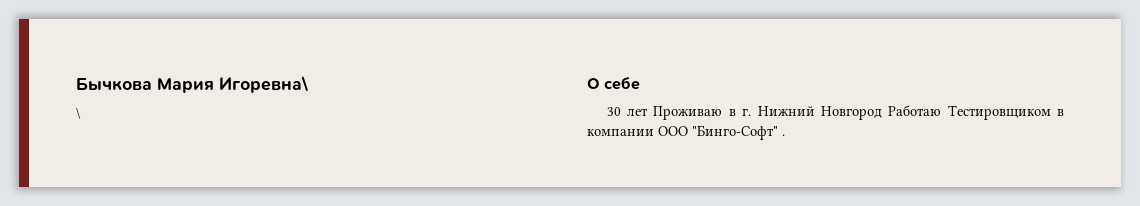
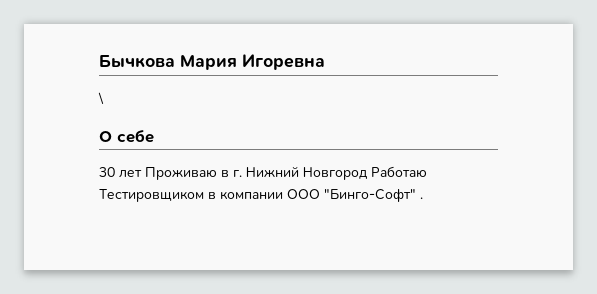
- Бычкова Мария Игоревна\
+ Бычкова Мария Игоревна

